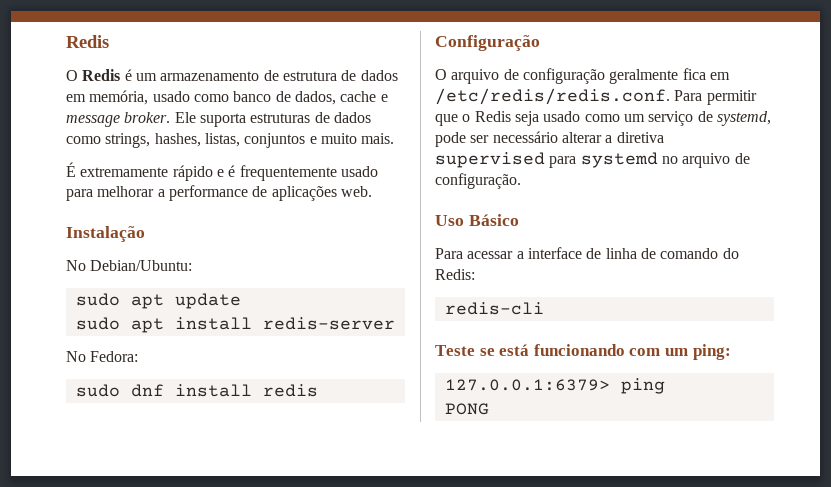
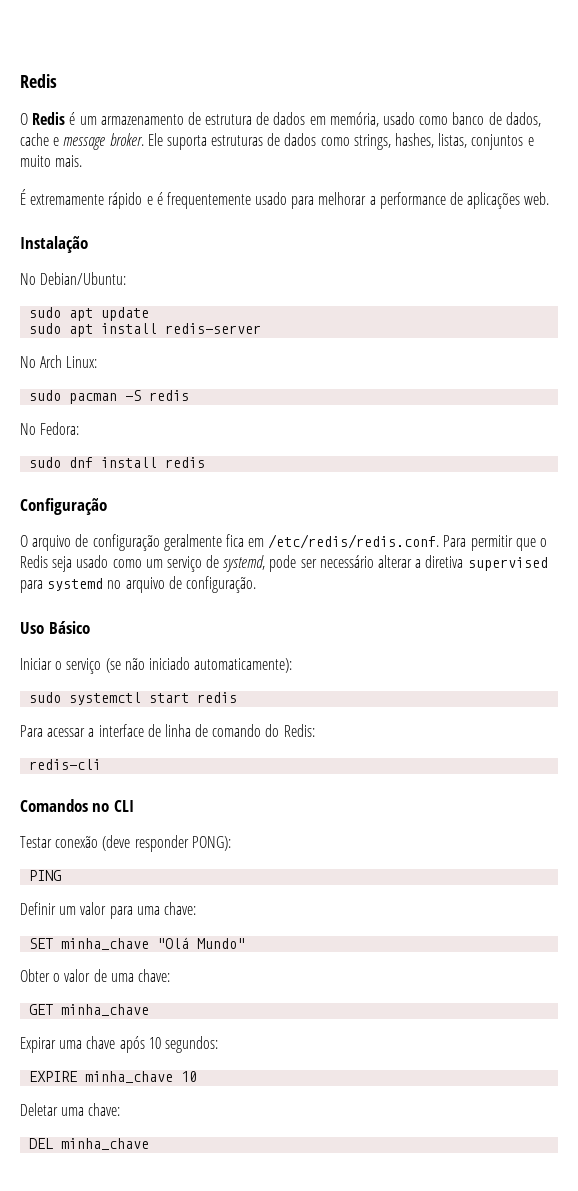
+ No Arch Linux:
+ sudo pacman -S redis
+ Iniciar o serviço (se não iniciado automaticamente):
+ sudo systemctl start redis
- Teste se está funcionando com um ping:
- 127.0.0.1:6379> ping
- PONG
+ Comandos no CLI
+ Testar conexão (deve responder PONG):
+ PING
+ Definir um valor para uma chave:
+ SET minha_chave "Olá Mundo"
+ Obter o valor de uma chave:
+ GET minha_chave
+ Expirar uma chave após 10 segundos:
+ EXPIRE minha_chave 10
+ Deletar uma chave:
+ DEL minha_chave

